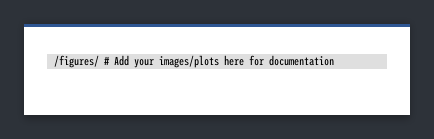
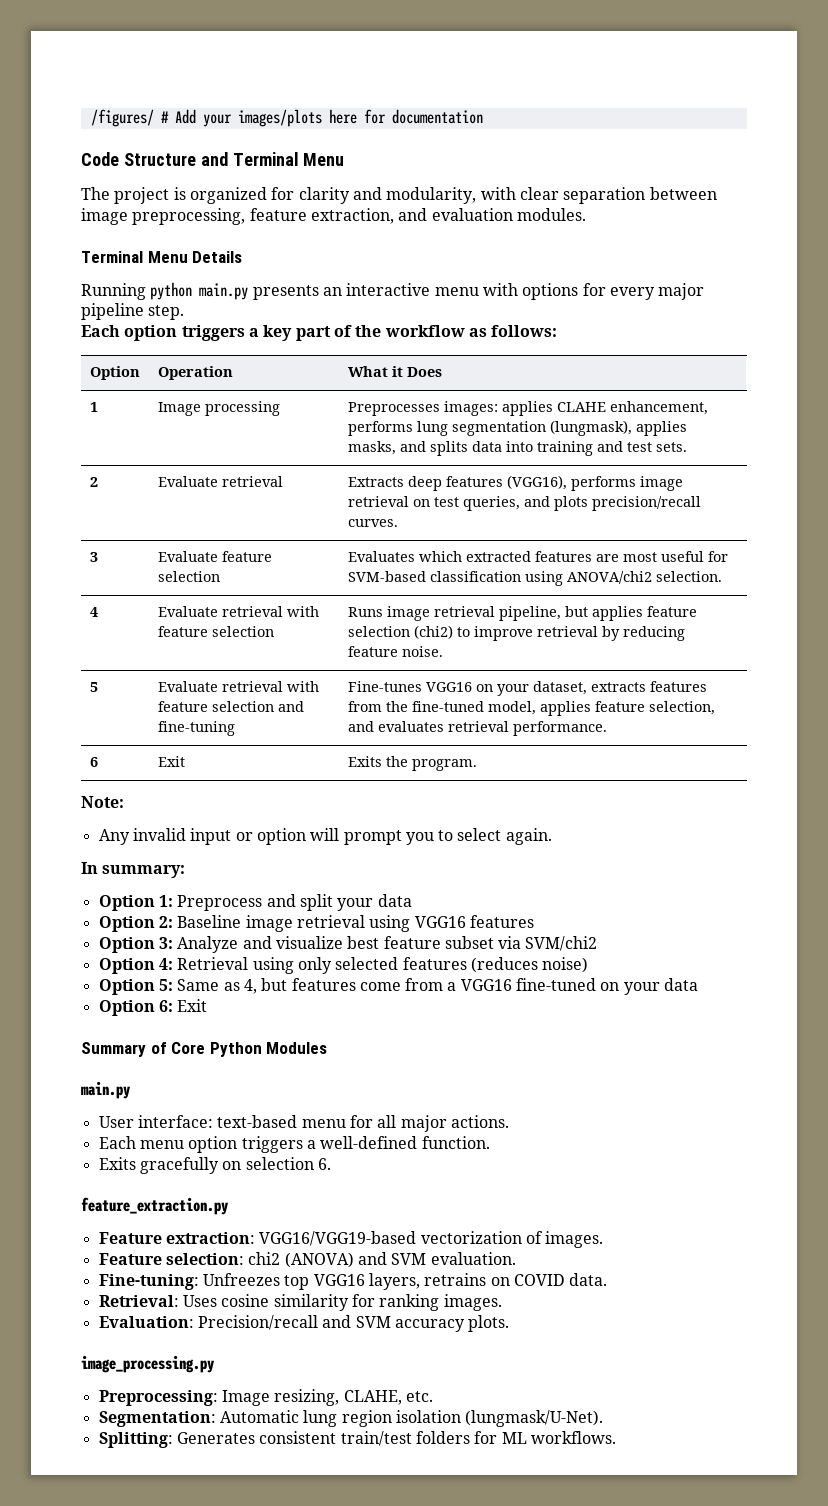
+ Code Structure and Terminal Menu
+ The project is organized for clarity and modularity, with clear separation between image preprocessing, feature extraction, and evaluation modules.
+ Terminal Menu Details
+ Running python main.py presents an interactive menu with options for every major pipeline step.
+ Each option triggers a key part of the workflow as follows:
+ Option | Operation | What it Does
+ 1 | Image processing | Preprocesses images: applies CLAHE enhancement, performs lung segmentation (lungmask), applies masks, and splits data into training and test sets.
+ 2 | Evaluate retrieval | Extracts deep features (VGG16), performs image retrieval on test queries, and plots precision/recall curves.
+ 3 | Evaluate feature selection | Evaluates which extracted features are most useful for SVM-based classification using ANOVA/chi2 selection.
+ 4 | Evaluate retrieval with feature selection | Runs image retrieval pipeline, but applies feature selection (chi2) to improve retrieval by reducing feature noise.
+ 5 | Evaluate retrieval with feature selection and fine-tuning | Fine-tunes VGG16 on your dataset, extracts features from the fine-tuned model, applies feature selection, and evaluates retrieval performance.
+ 6 | Exit | Exits the program.
+ Note:
+ Any invalid input or option will prompt you to select again.
+ In summary:
+ Option 1: Preprocess and split your data
+ Option 2: Baseline image retrieval using VGG16 features
+ Option 3: Analyze and visualize best feature subset via SVM/chi2
+ Option 4: Retrieval using only selected features (reduces noise)
+ Option 5: Same as 4, but features come from a VGG16 fine-tuned on your data
+ Option 6: Exit
+ Summary of Core Python Modules
+ main.py
+ User interface: text-based menu for all major actions.
+ Each menu option triggers a well-defined function.
+ Exits gracefully on selection 6.
+ feature_extraction.py
+ Feature extraction: VGG16/VGG19-based vectorization of images.
+ Feature selection: chi2 (ANOVA) and SVM evaluation.
+ Fine-tuning: Unfreezes top VGG16 layers, retrains on COVID data.
+ Retrieval: Uses cosine similarity for ranking images.
+ Evaluation: Precision/recall and SVM accuracy plots.
+ image_processing.py
+ Preprocessing: Image resizing, CLAHE, etc.
+ Segmentation: Automatic lung region isolation (lungmask/U-Net).
+ Splitting: Generates consistent train/test folders for ML workflows.

